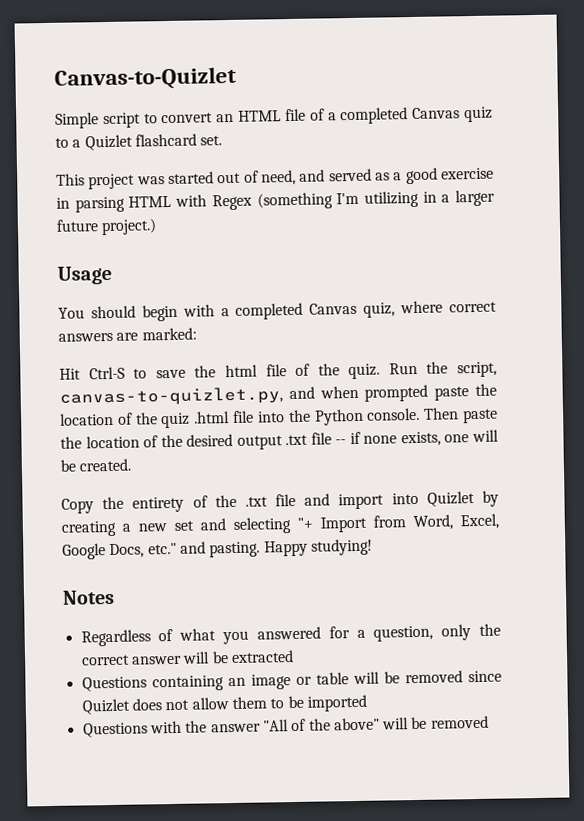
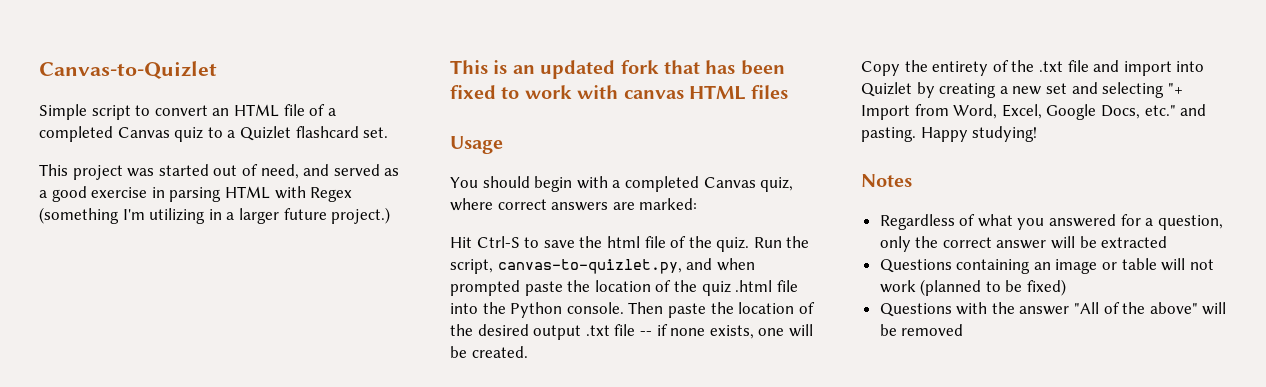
+ This is an updated fork that has been fixed to work with canvas HTML files
- Questions containing an image or table will be removed since Quizlet does not allow them to be imported
+ Questions containing an image or table will not work (planned to be fixed)

